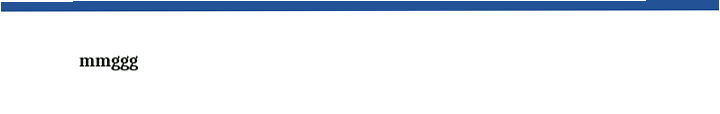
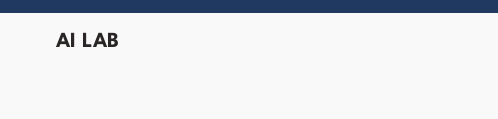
- mmggg
+ AI LAB

